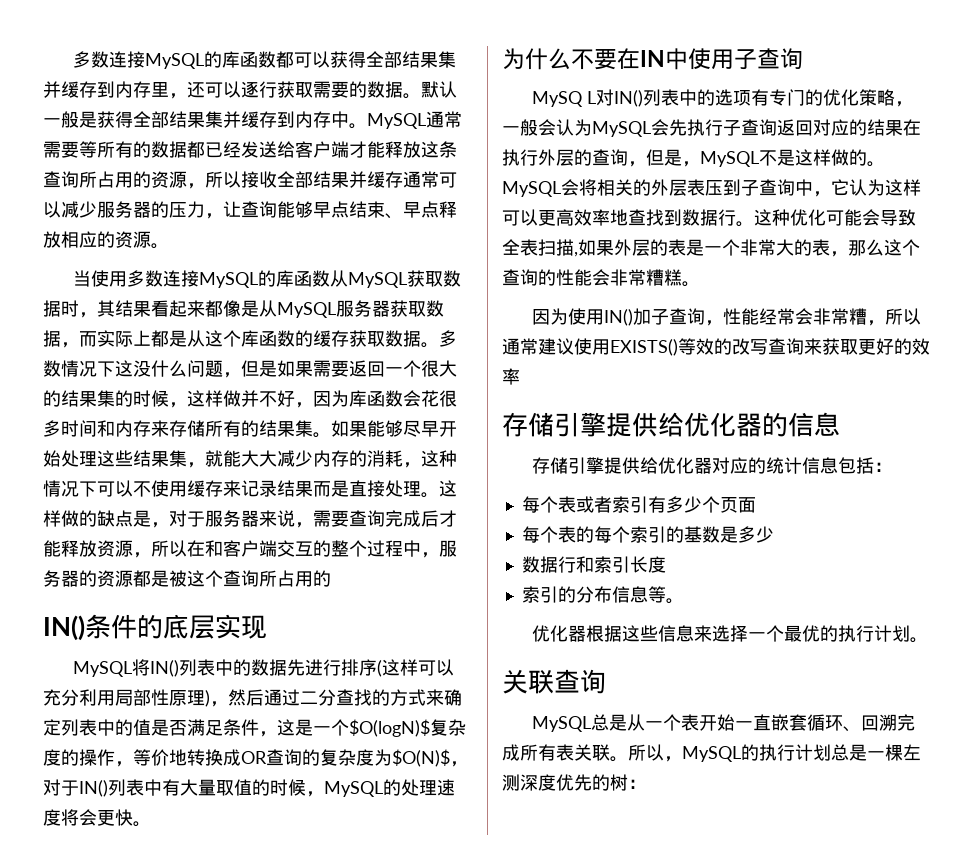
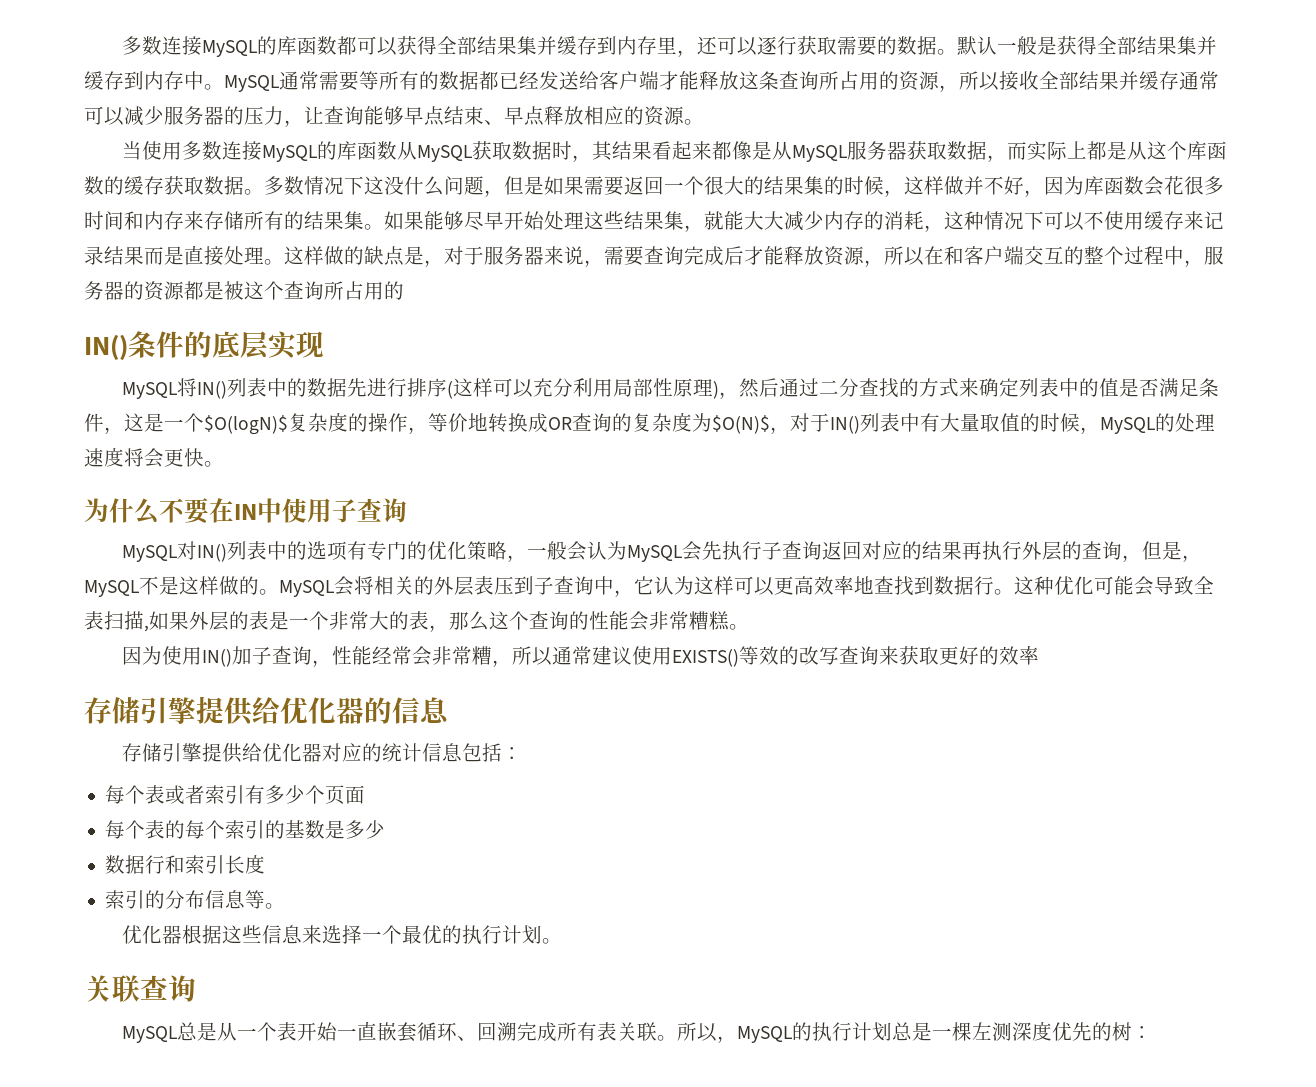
- MySQ L对IN()列表中的选项有专门的优化策略，一般会认为MySQL会先执行子查询返回对应的结果在执行外层的查询，但是，MySQL不是这样做的。
+ MySQL对IN()列表中的选项有专门的优化策略，一般会认为MySQL会先执行子查询返回对应的结果再执行外层的查询，但是，MySQL不是这样做的。

